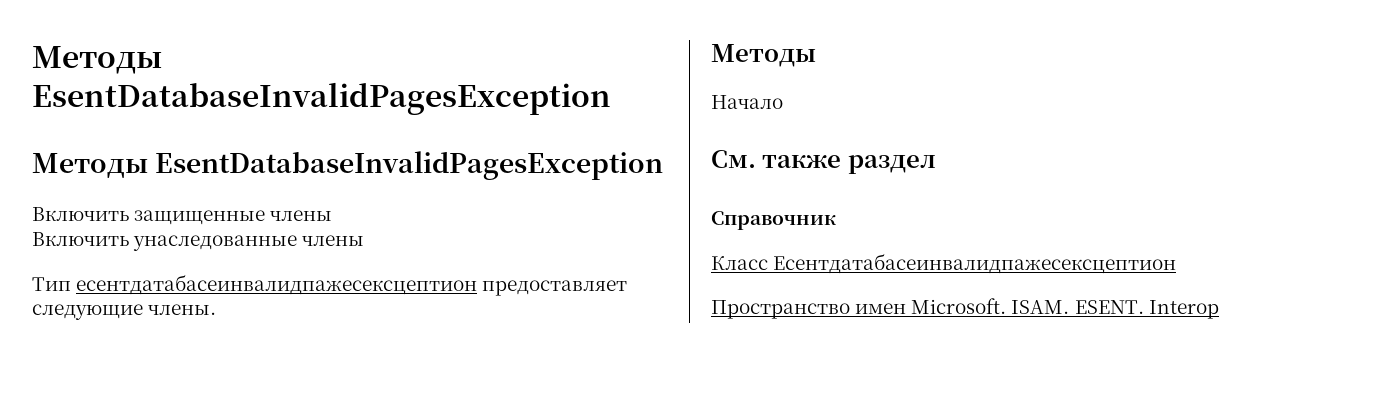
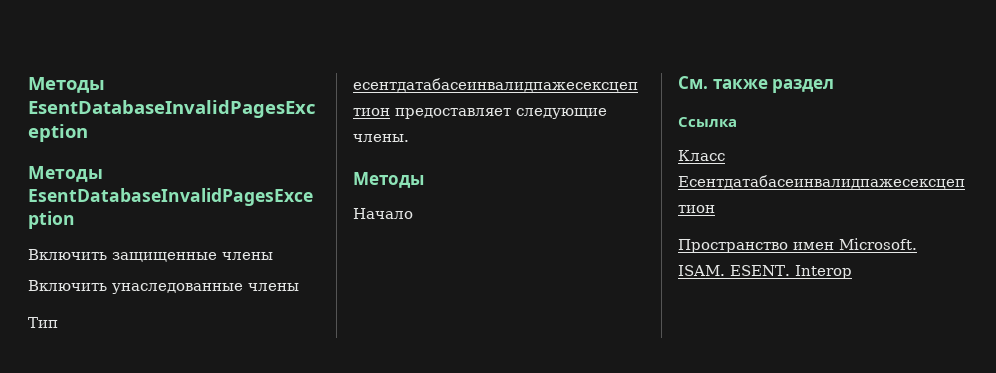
- Справочник
+ Ссылка

